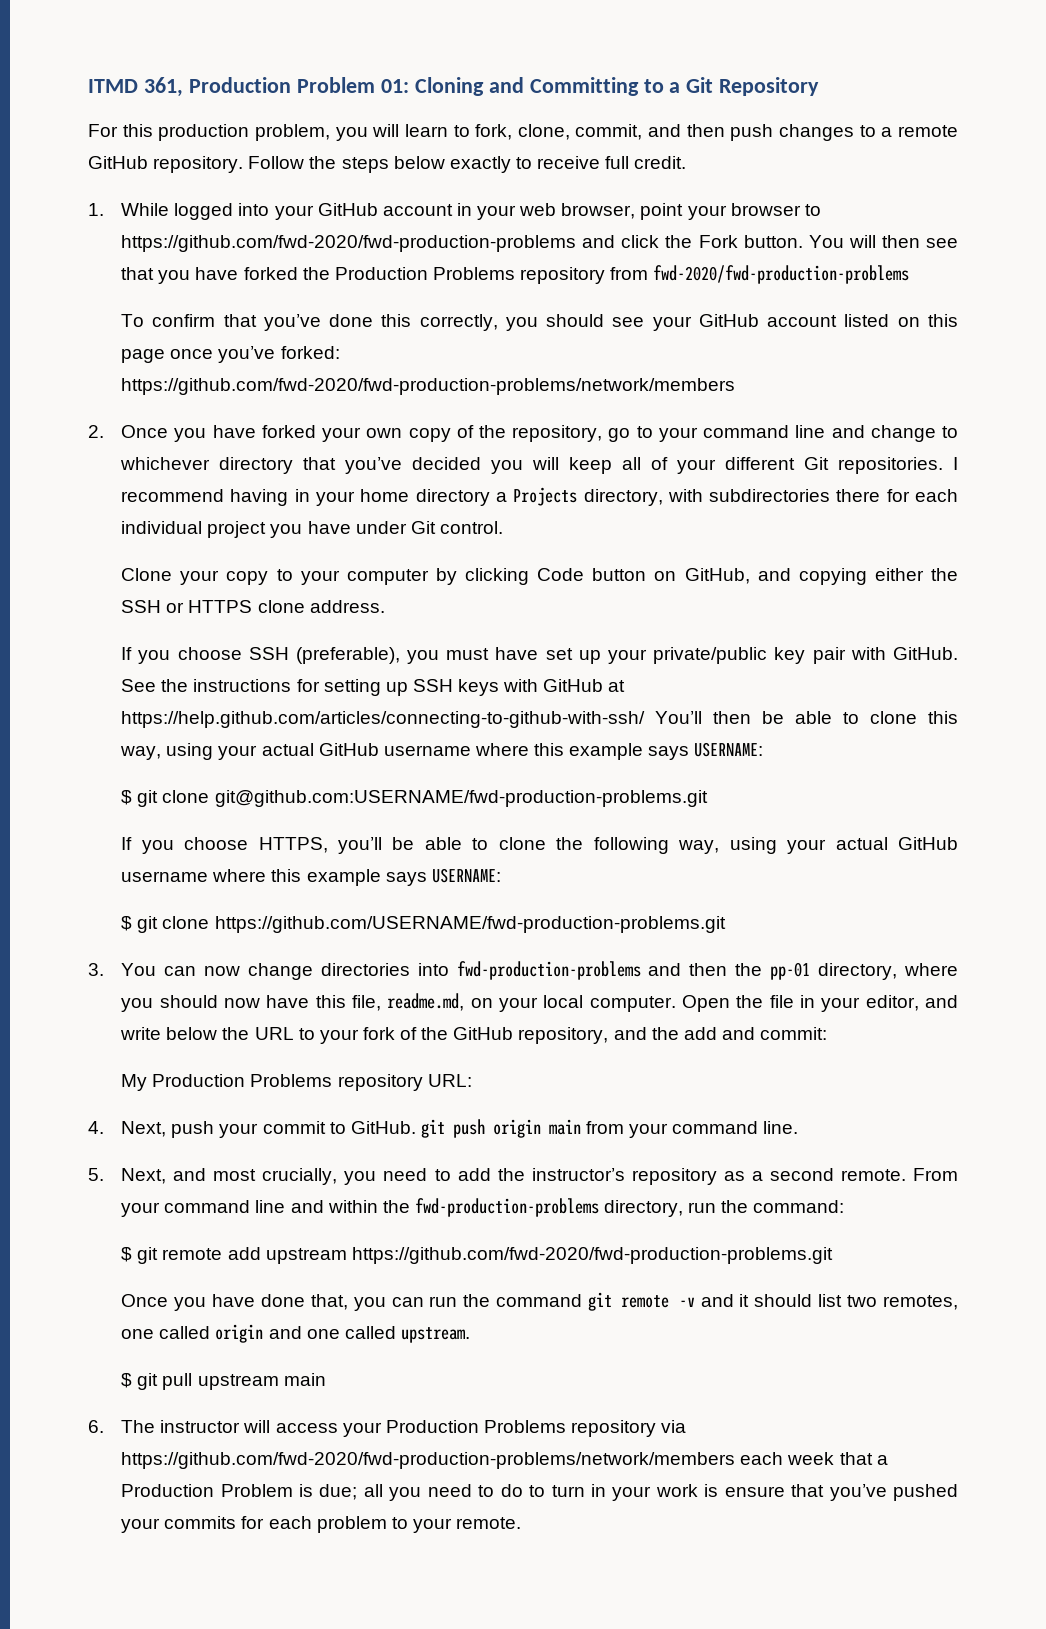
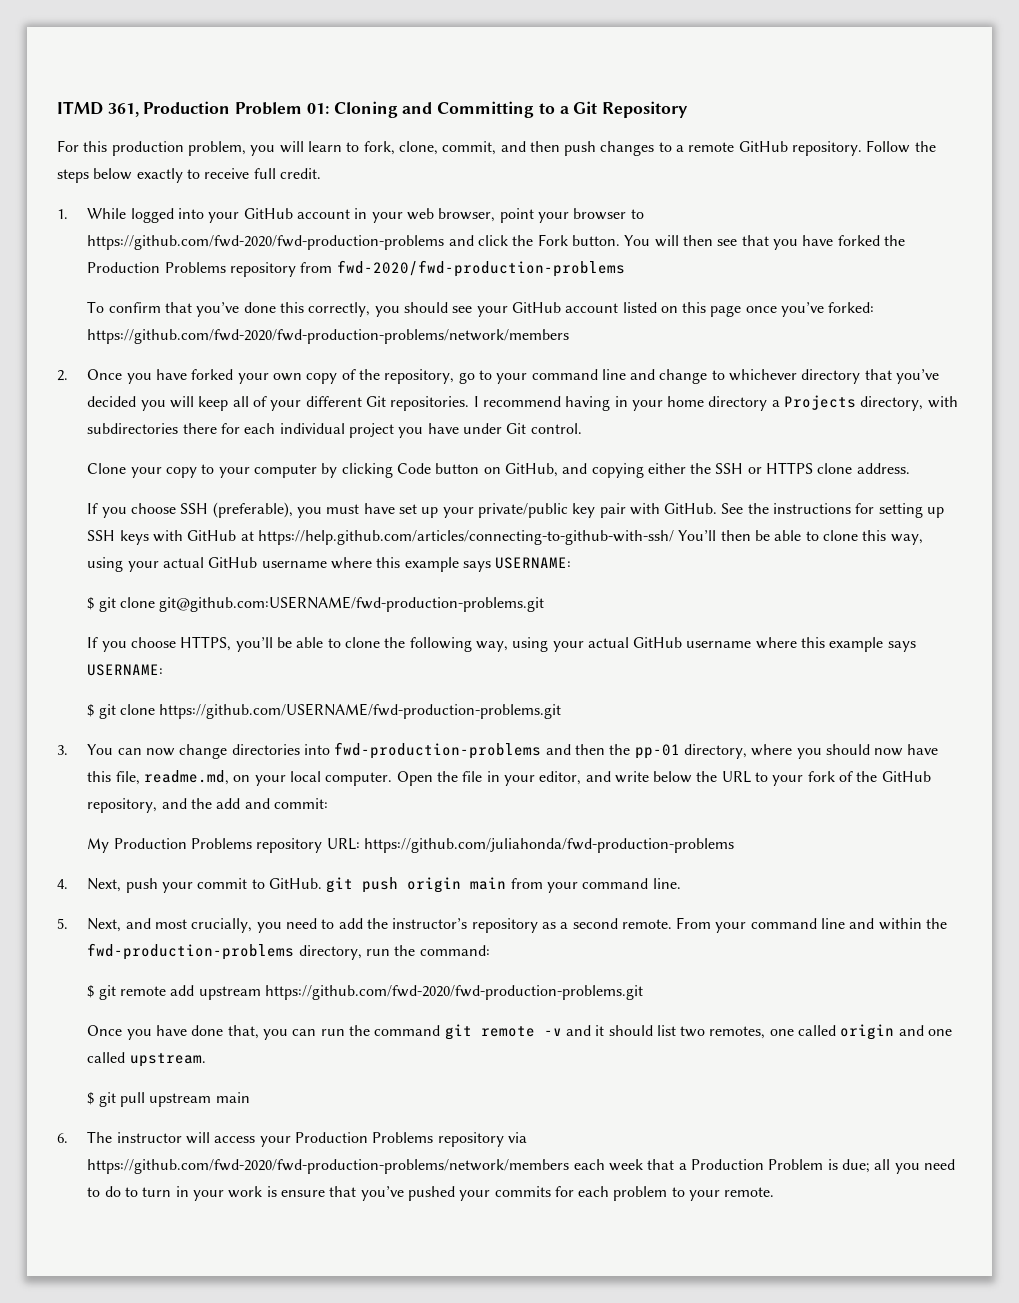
- My Production Problems repository URL:
+ My Production Problems repository URL: https://github.com/juliahonda/fwd-production-problems

